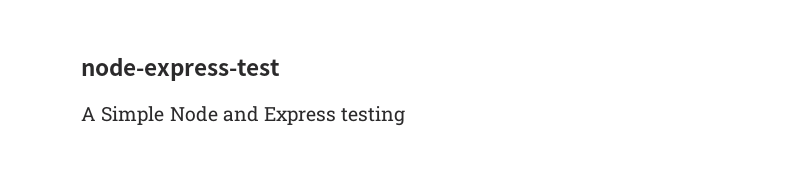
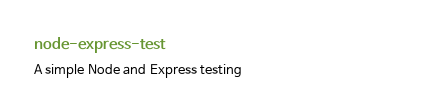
- A Simple Node and Express testing
+ A simple Node and Express testing

